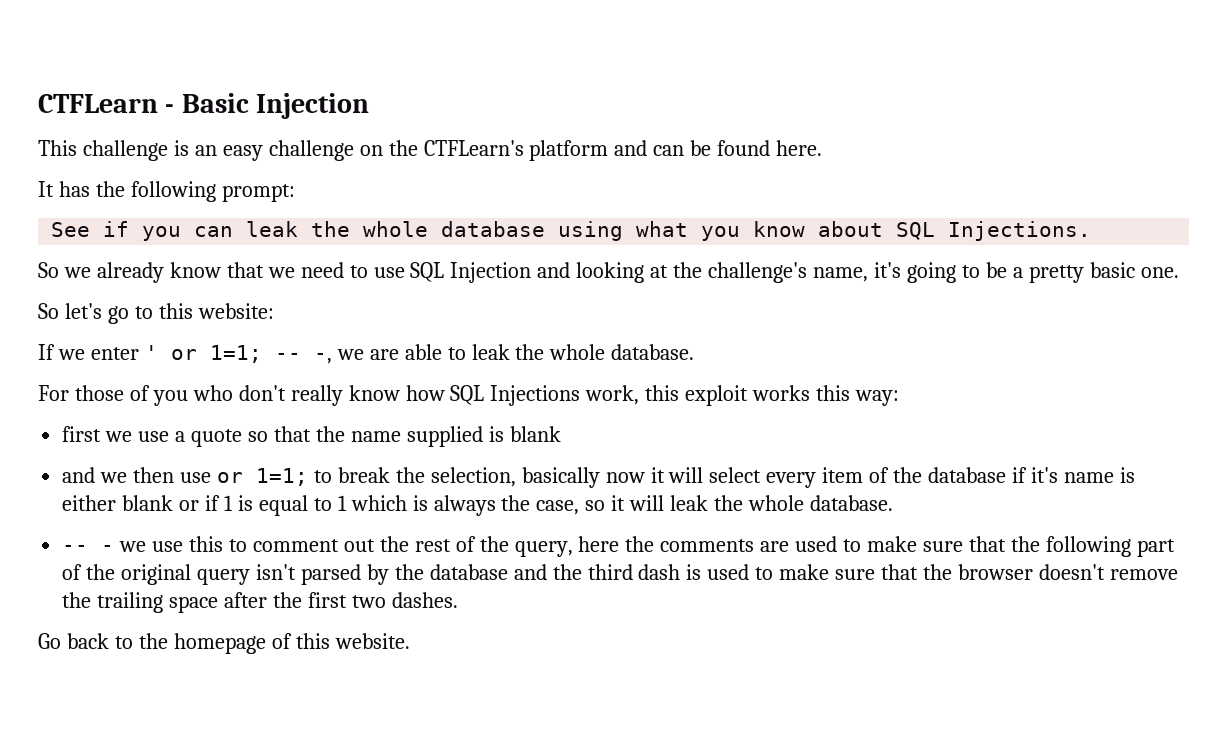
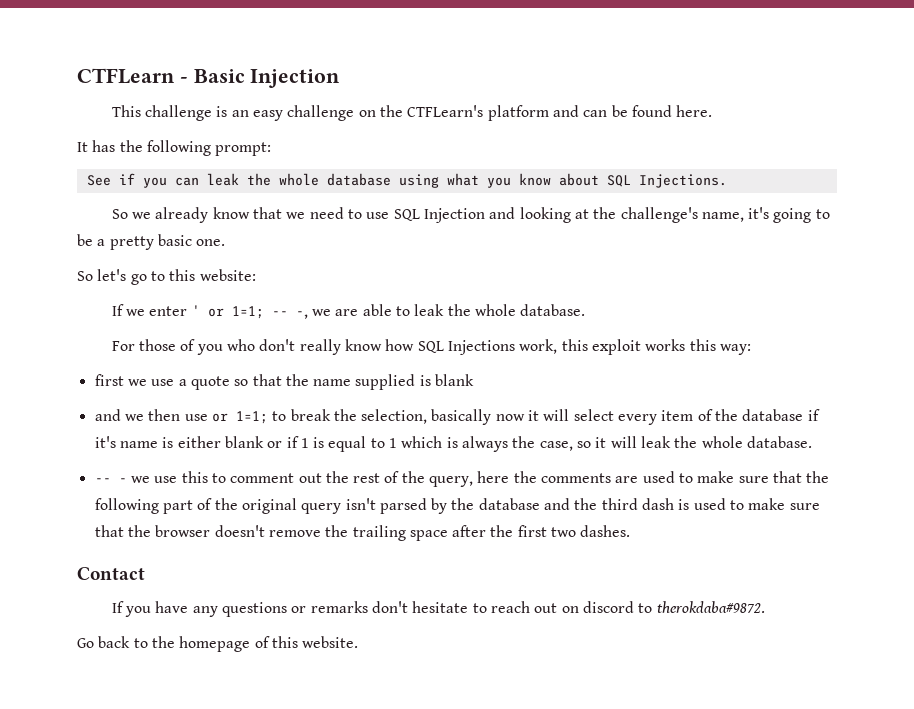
+ Contact
+ If you have any questions or remarks don't hesitate to reach out on discord to therokdaba#9872.

